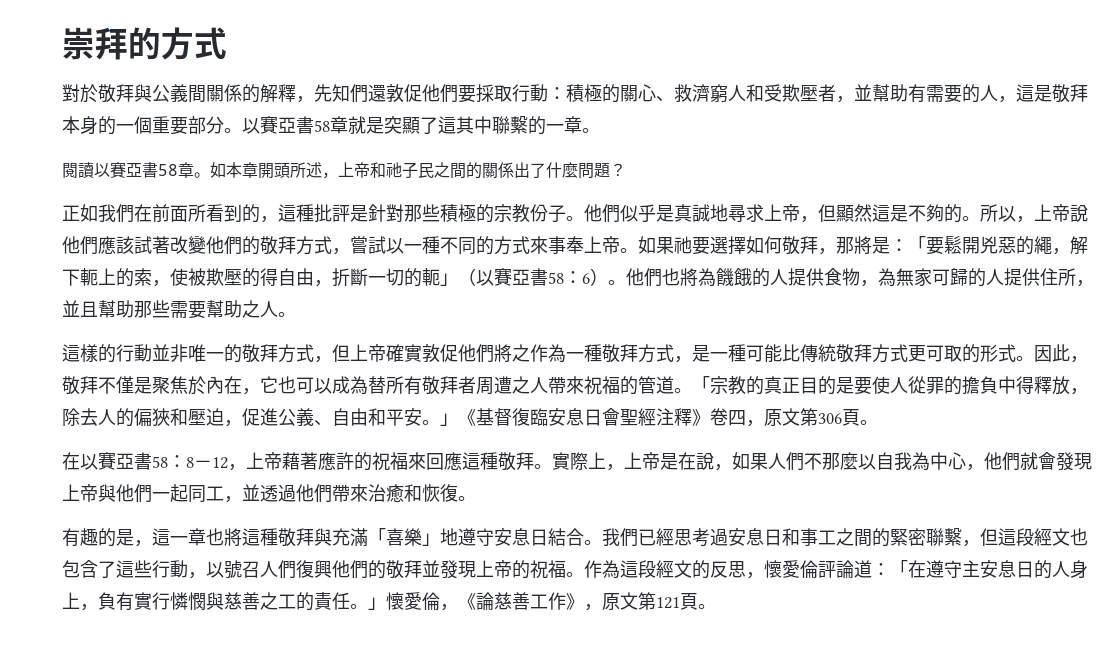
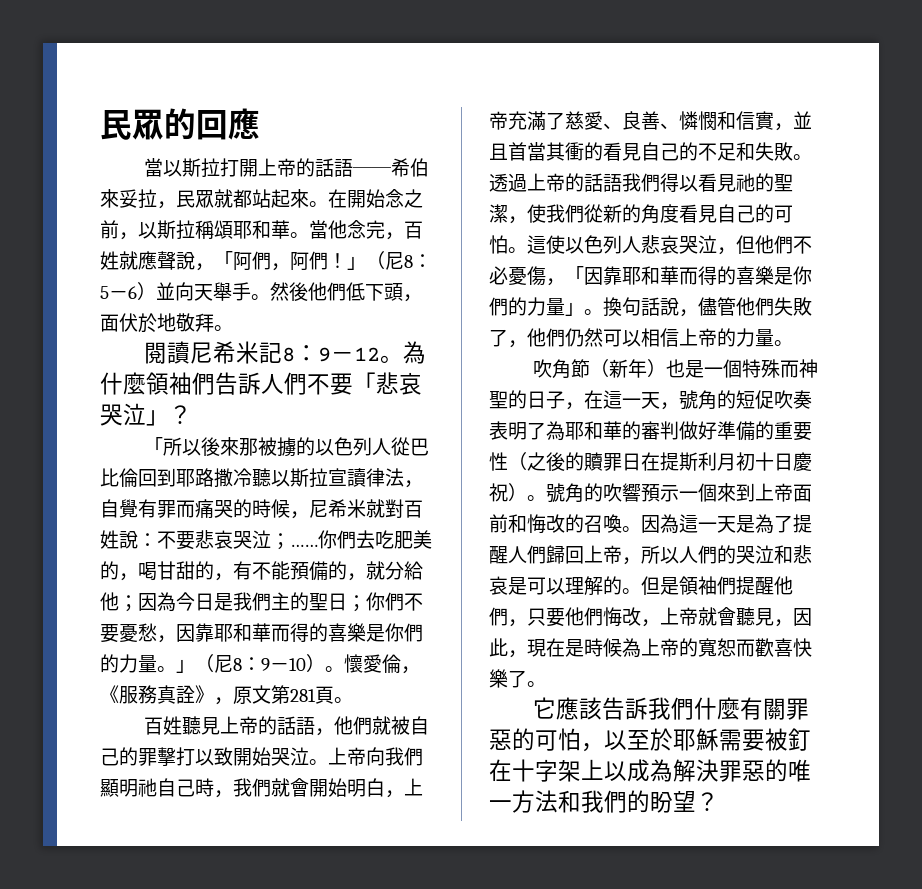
- 崇拜的方式
- 對於敬拜與公義間關係的解釋，先知們還敦促他們要採取行動：積極的關心、救濟窮人和受欺壓者，並幫助有需要的人，這是敬拜本身的一個重要部分。以賽亞書58章就是突顯了這其中聯繫的一章。
- 閱讀以賽亞書58章。如本章開頭所述，上帝和祂子民之間的關係出了什麼問題？
- 正如我們在前面所看到的，這種批評是針對那些積極的宗教份子。他們似乎是真誠地尋求上帝，但顯然這是不夠的。所以，上帝說他們應該試著改變他們的敬拜方式，嘗試以一種不同的方式來事奉上帝。如果祂要選擇如何敬拜，那將是：「要鬆開兇惡的繩，解下軛上的索，使被欺壓的得自由，折斷一切的軛」（以賽亞書58：6）。他們也將為饑餓的人提供食物，為無家可歸的人提供住所，並且幫助那些需要幫助之人。
- 這樣的行動並非唯一的敬拜方式，但上帝確實敦促他們將之作為一種敬拜方式，是一種可能比傳統敬拜方式更可取的形式。因此，敬拜不僅是聚焦於內在，它也可以成為替所有敬拜者周遭之人帶來祝福的管道。「宗教的真正目的是要使人從罪的擔負中得釋放，除去人的偏狹和壓迫，促進公義、自由和平安。」《基督復臨安息日會聖經注釋》卷四，原文第306頁。
- 在以賽亞書58：8－12，上帝藉著應許的祝福來回應這種敬拜。實際上，上帝是在說，如果人們不那麼以自我為中心，他們就會發現上帝與他們一起同工，並透過他們帶來治癒和恢復。
- 有趣的是，這一章也將這種敬拜與充滿「喜樂」地遵守安息日結合。我們已經思考過安息日和事工之間的緊密聯繫，但這段經文也包含了這些行動，以號召人們復興他們的敬拜並發現上帝的祝福。作為這段經文的反思，懷愛倫評論道：「在遵守主安息日的人身上，負有實行憐憫與慈善之工的責任。」懷愛倫，《論慈善工作》，原文第121頁。
+ 民眾的回應
+ 當以斯拉打開上帝的話語──希伯來妥拉，民眾就都站起來。在開始念之前，以斯拉稱頌耶和華。當他念完，百姓就應聲說，「阿們，阿們！」（尼8：5－6）並向天舉手。然後他們低下頭，面伏於地敬拜。
+ 閱讀尼希米記8：9－12。為什麼領袖們告訴人們不要「悲哀哭泣」？
+ 「所以後來那被擄的以色列人從巴比倫回到耶路撒冷聽以斯拉宣讀律法，自覺有罪而痛哭的時候，尼希米就對百姓說：不要悲哀哭泣；……你們去吃肥美的，喝甘甜的，有不能預備的，就分給他；因為今日是我們主的聖日；你們不要憂愁，因靠耶和華而得的喜樂是你們的力量。」（尼8：9－10）。懷愛倫，《服務真詮》，原文第281頁。
+ 百姓聽見上帝的話語，他們就被自己的罪擊打以致開始哭泣。上帝向我們顯明祂自己時，我們就會開始明白，上帝充滿了慈愛、良善、憐憫和信實，並且首當其衝的看見自己的不足和失敗。透過上帝的話語我們得以看見祂的聖潔，使我們從新的角度看見自己的可怕。這使以色列人悲哀哭泣，但他們不必憂傷，「因靠耶和華而得的喜樂是你們的力量」。換句話說，儘管他們失敗了，他們仍然可以相信上帝的力量。
+ 吹角節（新年）也是一個特殊而神聖的日子，在這一天，號角的短促吹奏表明了為耶和華的審判做好準備的重要性（之後的贖罪日在提斯利月初十日慶祝）。號角的吹響預示一個來到上帝面前和悔改的召喚。因為這一天是為了提醒人們歸回上帝，所以人們的哭泣和悲哀是可以理解的。但是領袖們提醒他們，只要他們悔改，上帝就會聽見，因此，現在是時候為上帝的寬恕而歡喜快樂了。
+ 它應該告訴我們什麼有關罪惡的可怕，以至於耶穌需要被釘在十字架上以成為解決罪惡的唯一方法和我們的盼望？

